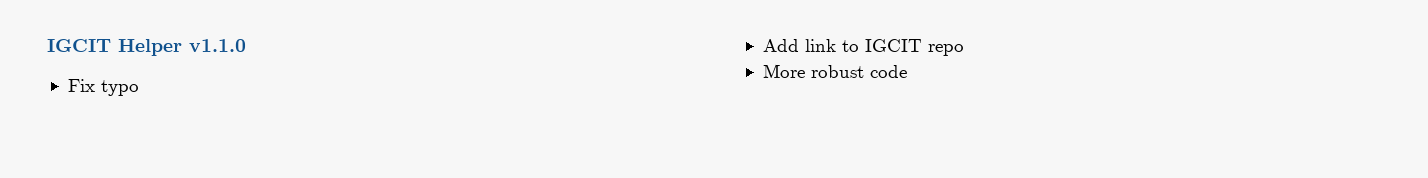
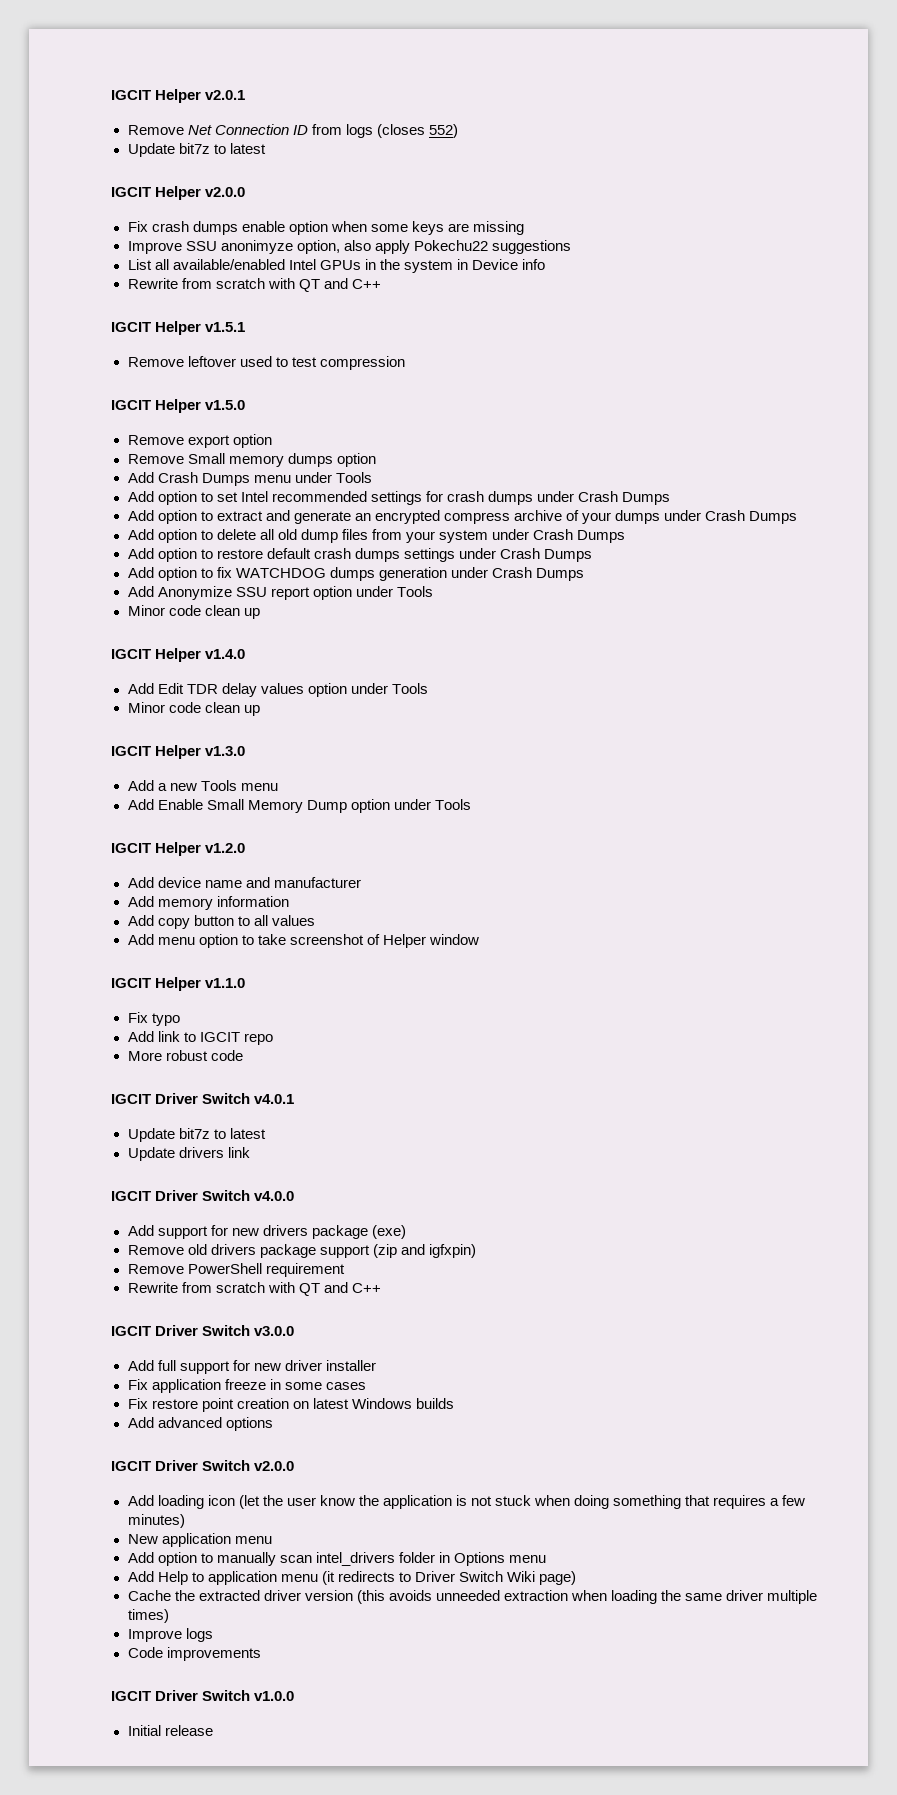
+ IGCIT Helper v2.0.1
+ Remove Net Connection ID from logs (closes 552)
+ Update bit7z to latest
+ IGCIT Helper v2.0.0
+ Fix crash dumps enable option when some keys are missing
+ Improve SSU anonimyze option, also apply Pokechu22 suggestions
+ List all available/enabled Intel GPUs in the system in Device info
+ Rewrite from scratch with QT and C++
+ IGCIT Helper v1.5.1
+ Remove leftover used to test compression
+ IGCIT Helper v1.5.0
+ Remove export option
+ Remove Small memory dumps option
+ Add Crash Dumps menu under Tools
+ Add option to set Intel recommended settings for crash dumps under Crash Dumps
+ Add option to extract and generate an encrypted compress archive of your dumps under Crash Dumps
+ Add option to delete all old dump files from your system under Crash Dumps
+ Add option to restore default crash dumps settings under Crash Dumps
+ Add option to fix WATCHDOG dumps generation under Crash Dumps
+ Add Anonymize SSU report option under Tools
+ Minor code clean up
+ IGCIT Helper v1.4.0
+ Add Edit TDR delay values option under Tools
+ Minor code clean up
+ IGCIT Helper v1.3.0
+ Add a new Tools menu
+ Add Enable Small Memory Dump option under Tools
+ IGCIT Helper v1.2.0
+ Add device name and manufacturer
+ Add memory information
+ Add copy button to all values
+ Add menu option to take screenshot of Helper window
+ IGCIT Driver Switch v4.0.1
+ Update bit7z to latest
+ Update drivers link
+ IGCIT Driver Switch v4.0.0
+ Add support for new drivers package (exe)
+ Remove old drivers package support (zip and igfxpin)
+ Remove PowerShell requirement
+ Rewrite from scratch with QT and C++
+ IGCIT Driver Switch v3.0.0
+ Add full support for new driver installer
+ Fix application freeze in some cases
+ Fix restore point creation on latest Windows builds
+ Add advanced options
+ IGCIT Driver Switch v2.0.0
+ Add loading icon (let the user know the application is not stuck when doing something that requires a few minutes)
+ New application menu
+ Add option to manually scan intel_drivers folder in Options menu
+ Add Help to application menu (it redirects to Driver Switch Wiki page)
+ Cache the extracted driver version (this avoids unneeded extraction when loading the same driver multiple times)
+ Improve logs
+ Code improvements
+ IGCIT Driver Switch v1.0.0
+ Initial release

